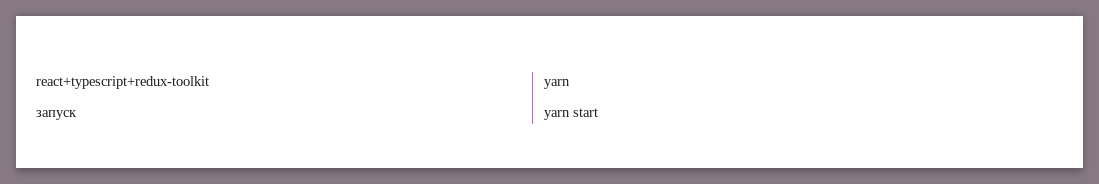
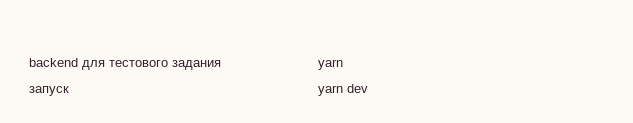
- react+typescript+redux-toolkit
+ backend для тестового задания
- yarn start
+ yarn dev

